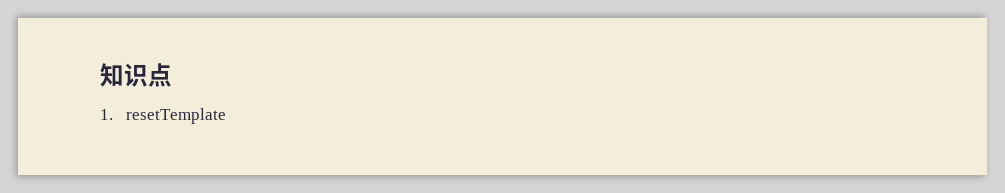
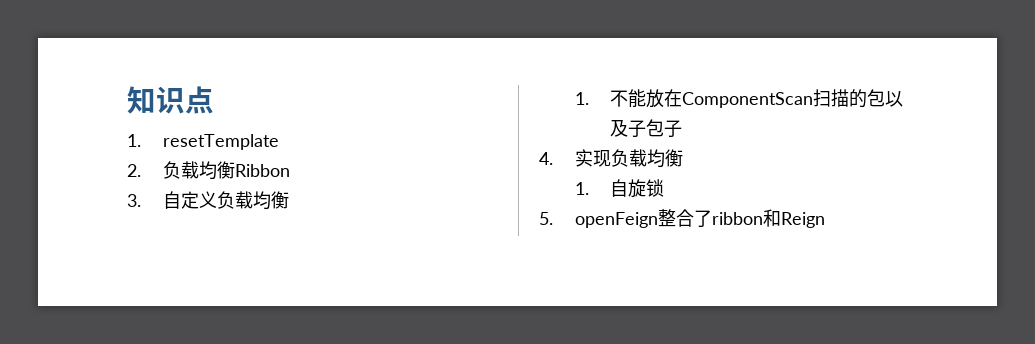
+ 2.负载均衡Ribbon
+ 3.自定义负载均衡
+ 1.不能放在ComponentScan扫描的包以及子包子
+ 4.实现负载均衡
+ 1.自旋锁
+ 5. openFeign整合了ribbon和Reign

